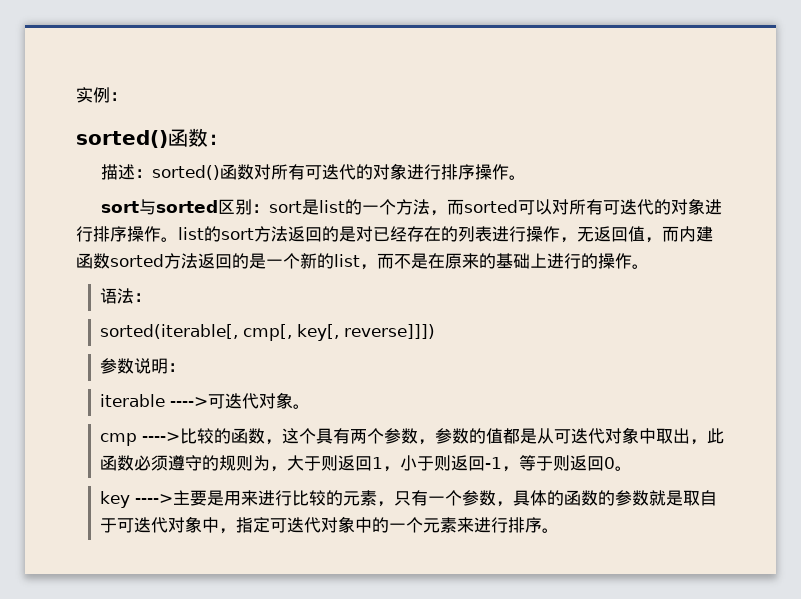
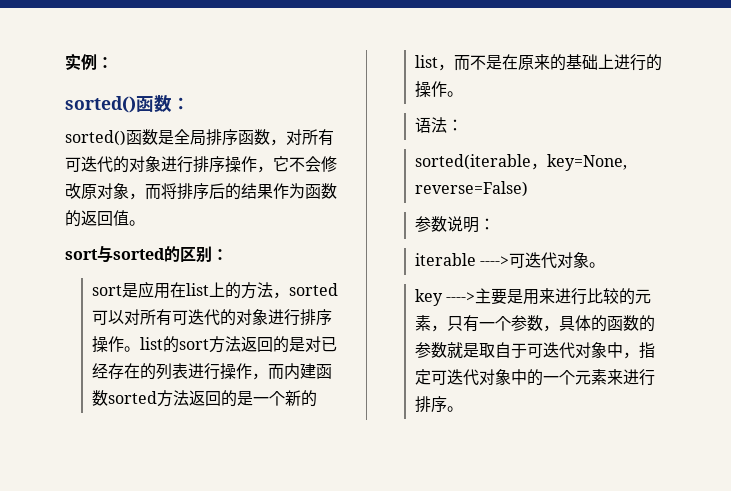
- 描述：sorted()函数对所有可迭代的对象进行排序操作。
+ sorted()函数是全局排序函数，对所有可迭代的对象进行排序操作，它不会修改原对象，而将排序后的结果作为函数的返回值。
- sort与sorted区别：sort是list的一个方法，而sorted可以对所有可迭代的对象进行排序操作。list的sort方法返回的是对已经存在的列表进行操作，无返回值，而内建函数sorted方法返回的是一个新的list，而不是在原来的基础上进行的操作。
+ sort与sorted的区别：
+ sort是应用在list上的方法，sorted可以对所有可迭代的对象进行排序操作。list的sort方法返回的是对已经存在的列表进行操作，而内建函数sorted方法返回的是一个新的list，而不是在原来的基础上进行的操作。
- sorted(iterable[, cmp[, key[, reverse]]])
+ sorted(iterable，key=None, reverse=False)
- cmp ---->比较的函数，这个具有两个参数，参数的值都是从可迭代对象中取出，此函数必须遵守的规则为，大于则返回1，小于则返回-1，等于则返回0。

